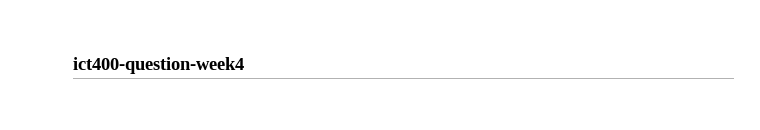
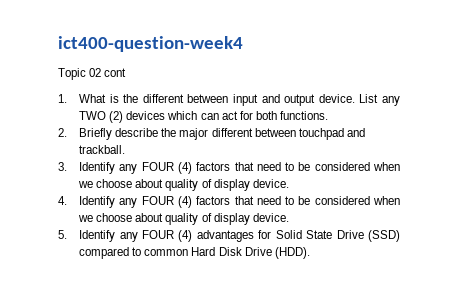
+ Topic 02 cont
+ 1. What is the different between input and output device. List any TWO (2) devices which can act for both functions.
+ 2. Briefly describe the major different between touchpad and trackball.
+ 3. Identify any FOUR (4) factors that need to be considered when we choose about quality of display device.
+ 4. Identify any FOUR (4) factors that need to be considered when we choose about quality of display device.
+ 5. Identify any FOUR (4) advantages for Solid State Drive (SSD) compared to common Hard Disk Drive (HDD).

